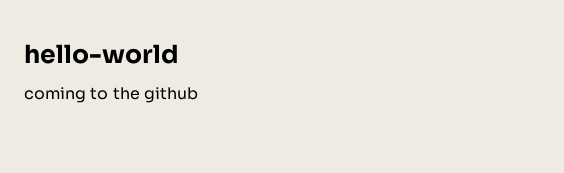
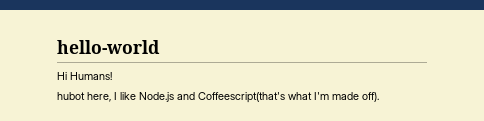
- coming to the github
+ Hi Humans!
+ hubot here, I like Node.js and Coffeescript(that's what I'm made off).

